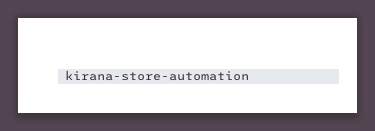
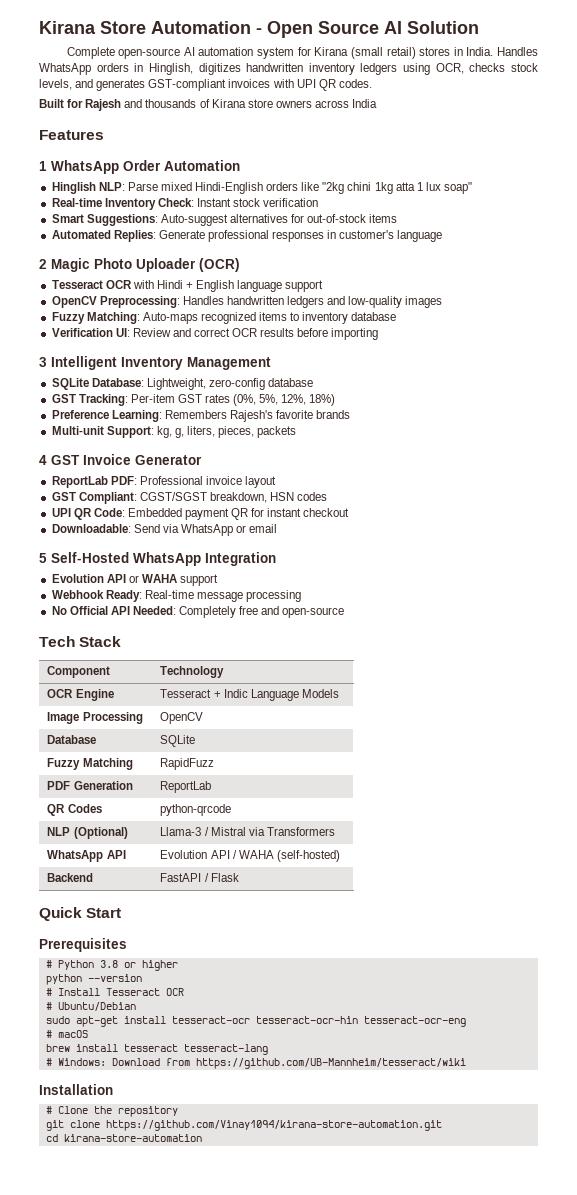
- kirana-store-automation
+ Kirana Store Automation - Open Source AI Solution
+ Complete open-source AI automation system for Kirana (small retail) stores in India. Handles WhatsApp orders in Hinglish, digitizes handwritten inventory ledgers using OCR, checks stock levels, and generates GST-compliant invoices with UPI QR codes.
+ Built for Rajesh and thousands of Kirana store owners across India
+ Features
+ 1 WhatsApp Order Automation
+ Hinglish NLP: Parse mixed Hindi-English orders like "2kg chini 1kg atta 1 lux soap"
+ Real-time Inventory Check: Instant stock verification
+ Smart Suggestions: Auto-suggest alternatives for out-of-stock items
+ Automated Replies: Generate professional responses in customer's language
+ 2 Magic Photo Uploader (OCR)
+ Tesseract OCR with Hindi + English language support
+ OpenCV Preprocessing: Handles handwritten ledgers and low-quality images
+ Fuzzy Matching: Auto-maps recognized items to inventory database
+ Verification UI: Review and correct OCR results before importing
+ 3 Intelligent Inventory Management
+ SQLite Database: Lightweight, zero-config database
+ GST Tracking: Per-item GST rates (0%, 5%, 12%, 18%)
+ Preference Learning: Remembers Rajesh's favorite brands
+ Multi-unit Support: kg, g, liters, pieces, packets
+ 4 GST Invoice Generator
+ ReportLab PDF: Professional invoice layout
+ GST Compliant: CGST/SGST breakdown, HSN codes
+ UPI QR Code: Embedded payment QR for instant checkout
+ Downloadable: Send via WhatsApp or email
+ 5 Self-Hosted WhatsApp Integration
+ Evolution API or WAHA support
+ Webhook Ready: Real-time message processing
+ No Official API Needed: Completely free and open-source
+ Tech Stack
+ Component | Technology
+ OCR Engine | Tesseract + Indic Language Models
+ Image Processing | OpenCV
+ Database | SQLite
+ Fuzzy Matching | RapidFuzz
+ PDF Generation | ReportLab
+ QR Codes | python-qrcode
+ NLP (Optional) | Llama-3 / Mistral via Transformers
+ WhatsApp API | Evolution API / WAHA (self-hosted)
+ Backend | FastAPI / Flask
+ Quick Start
+ Prerequisites
+ # Python 3.8 or higher
+ python --version
+ # Install Tesseract OCR
+ # Ubuntu/Debian
+ sudo apt-get install tesseract-ocr tesseract-ocr-hin tesseract-ocr-eng
+ # macOS
+ brew install tesseract tesseract-lang
+ # Windows: Download from https://github.com/UB-Mannheim/tesseract/wiki
+ Installation
+ # Clone the repository
+ git clone https://github.com/Vinay1094/kirana-store-automation.git
+ cd kirana-store-automation

